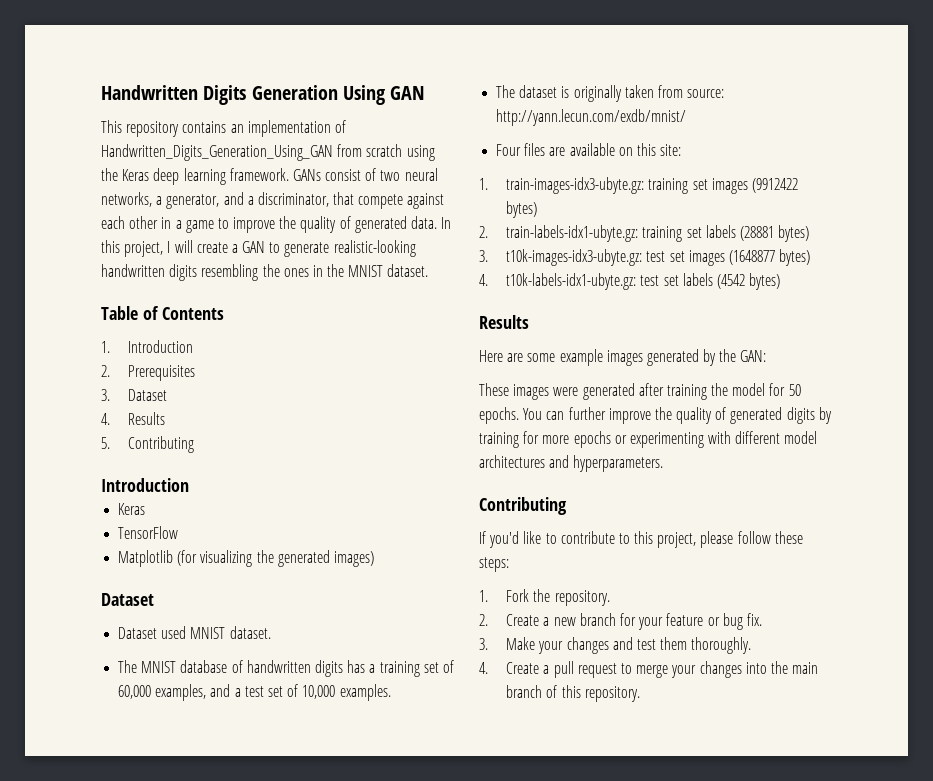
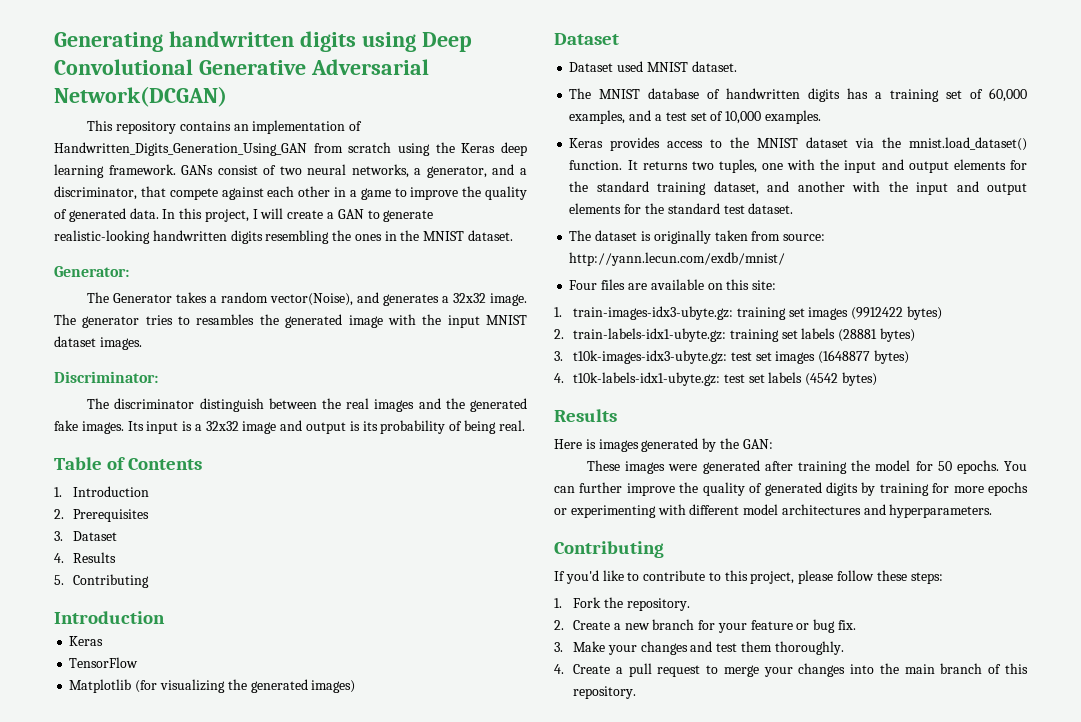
- Handwritten Digits Generation Using GAN
+ Generating handwritten digits using Deep Convolutional Generative Adversarial Network(DCGAN)
+ Generator:
+ The Generator takes a random vector(Noise), and generates a 32x32 image. The generator tries to resambles the generated image with the input MNIST dataset images.
+ Discriminator:
+ The discriminator distinguish between the real images and the generated fake images. Its input is a 32x32 image and output is its probability of being real.
+ Keras provides access to the MNIST dataset via the mnist.load_dataset() function. It returns two tuples, one with the input and output elements for the standard training dataset, and another with the input and output elements for the standard test dataset.
- Here are some example images generated by the GAN:
+ Here is images generated by the GAN:

